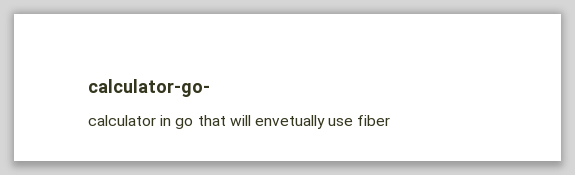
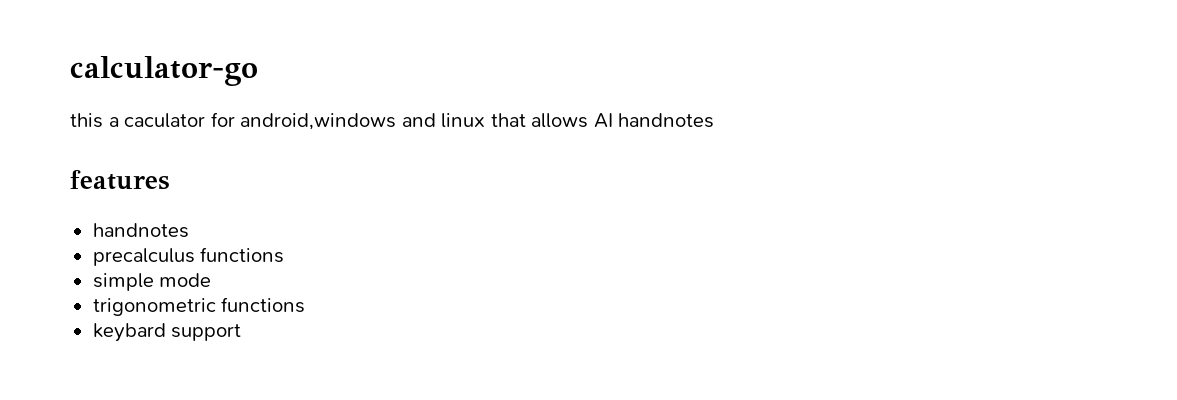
- calculator-go-
- calculator in go that will envetually use fiber
+ calculator-go
+ this a caculator for android,windows and linux that allows AI handnotes
+ features
+ handnotes
+ precalculus functions
+ simple mode
+ trigonometric functions
+ keybard support

